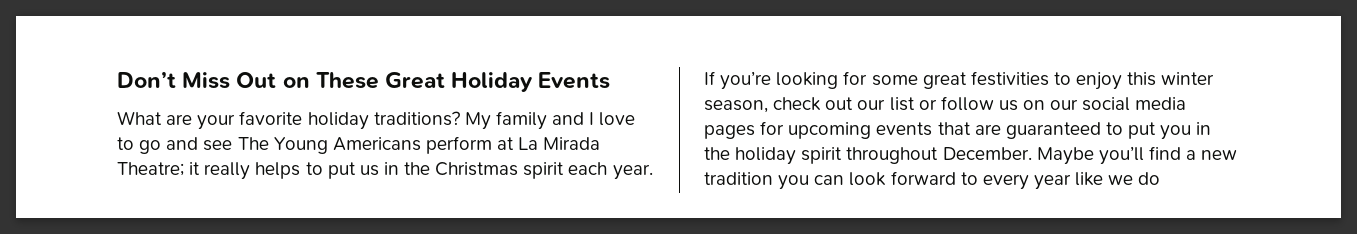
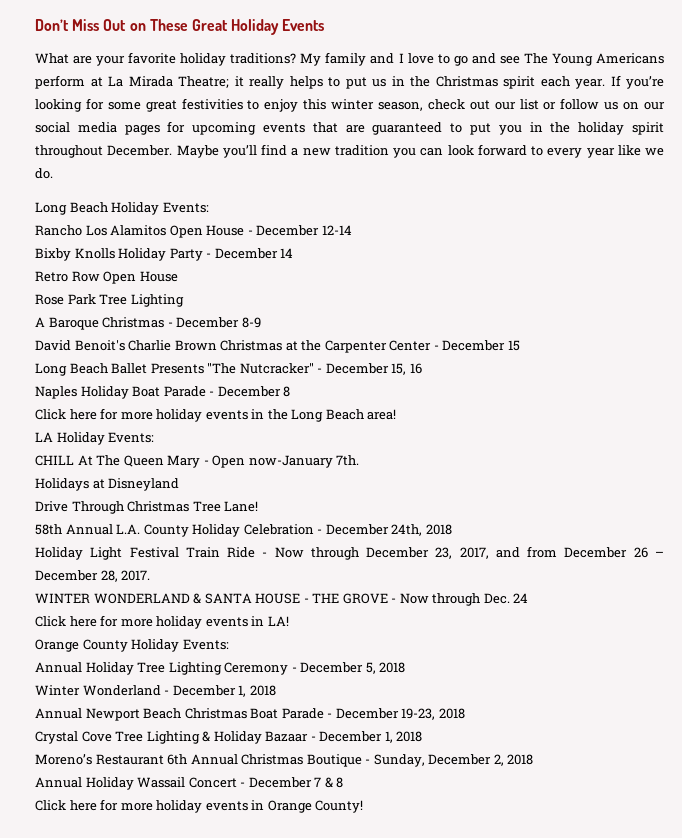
- Maybe you’ll find a new tradition you can look forward to every year like we do
+ Maybe you’ll find a new tradition you can look forward to every year like we do.
+ Long Beach Holiday Events:
+ Rancho Los Alamitos Open House - December 12-14
+ Bixby Knolls Holiday Party - December 14
+ Retro Row Open House
+ Rose Park Tree Lighting
+ A Baroque Christmas - December 8-9
+ David Benoit's Charlie Brown Christmas at the Carpenter Center - December 15
+ Long Beach Ballet Presents "The Nutcracker" - December 15, 16
+ Naples Holiday Boat Parade - December 8
+ Click here for more holiday events in the Long Beach area!
+ LA Holiday Events:
+ CHILL At The Queen Mary - Open now-January 7th.
+ Holidays at Disneyland
+ Drive Through Christmas Tree Lane!
+ 58th Annual L.A. County Holiday Celebration - December 24th, 2018
+ Holiday Light Festival Train Ride - Now through December 23, 2017, and from December 26 – December 28, 2017.
+ WINTER WONDERLAND & SANTA HOUSE - THE GROVE - Now through Dec. 24
+ Click here for more holiday events in LA!
+ Orange County Holiday Events:
+ Annual Holiday Tree Lighting Ceremony - December 5, 2018
+ Winter Wonderland - December 1, 2018
+ Annual Newport Beach Christmas Boat Parade - December 19-23, 2018
+ Crystal Cove Tree Lighting & Holiday Bazaar - December 1, 2018
+ Moreno’s Restaurant 6th Annual Christmas Boutique - Sunday, December 2, 2018
+ Annual Holiday Wassail Concert - December 7 & 8
+ Click here for more holiday events in Orange County!

